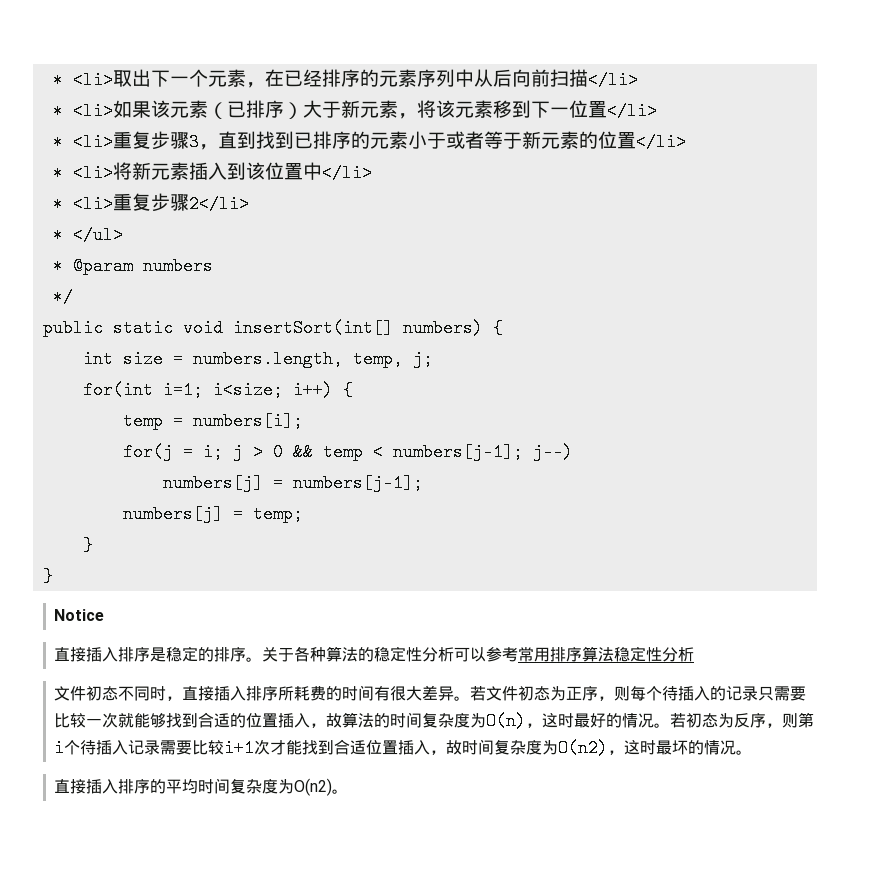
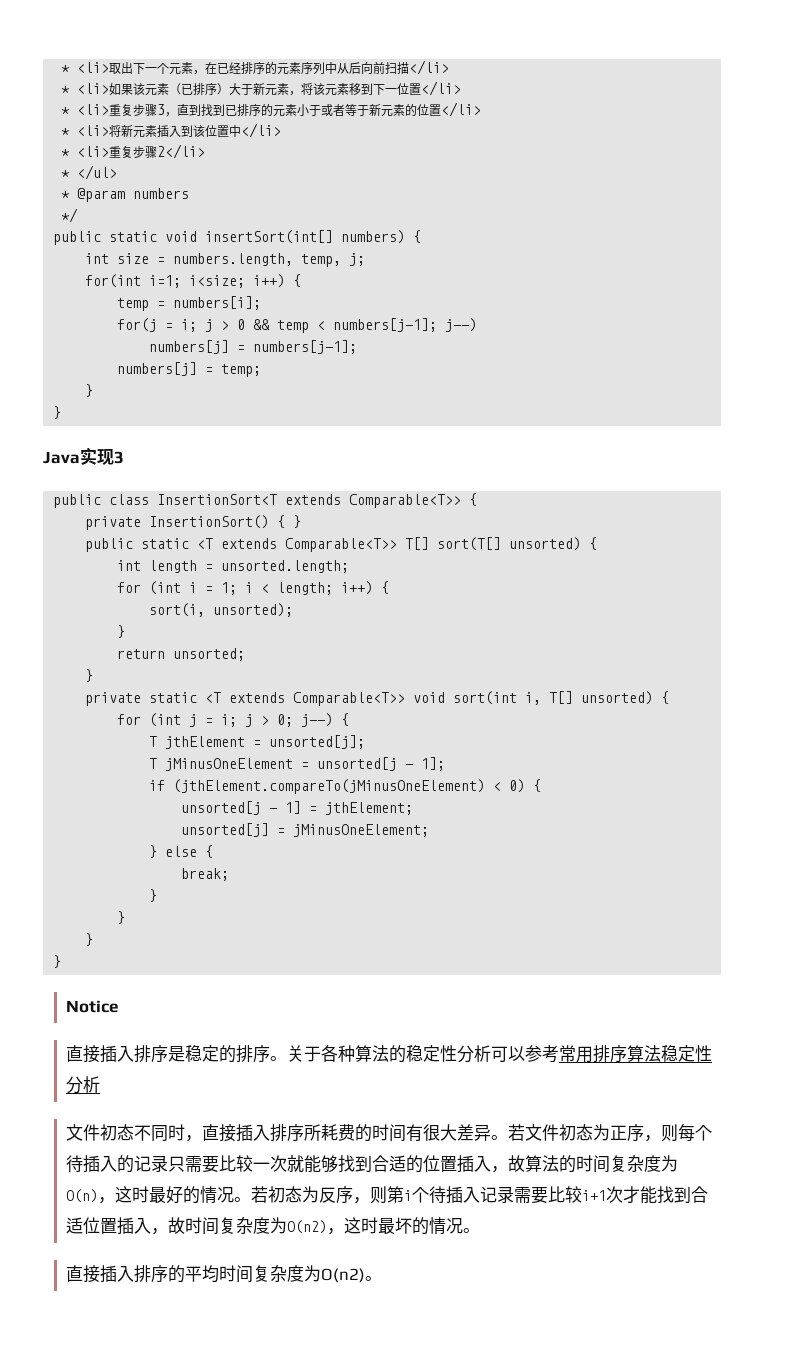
+ Java实现3
+ public class InsertionSort<T extends Comparable<T>> {
+ private InsertionSort() { }
+ public static <T extends Comparable<T>> T[] sort(T[] unsorted) {
+ int length = unsorted.length;
+ for (int i = 1; i < length; i++) {
+ sort(i, unsorted);
+ }
+ return unsorted;
+ }
+ private static <T extends Comparable<T>> void sort(int i, T[] unsorted) {
+ for (int j = i; j > 0; j--) {
+ T jthElement = unsorted[j];
+ T jMinusOneElement = unsorted[j - 1];
+ if (jthElement.compareTo(jMinusOneElement) < 0) {
+ unsorted[j - 1] = jthElement;
+ unsorted[j] = jMinusOneElement;
+ } else {
+ break;
+ }
+ }
+ }
+ }

